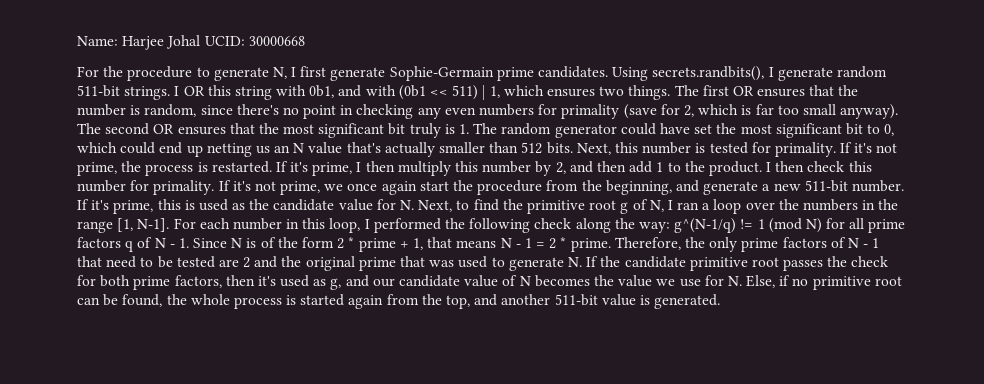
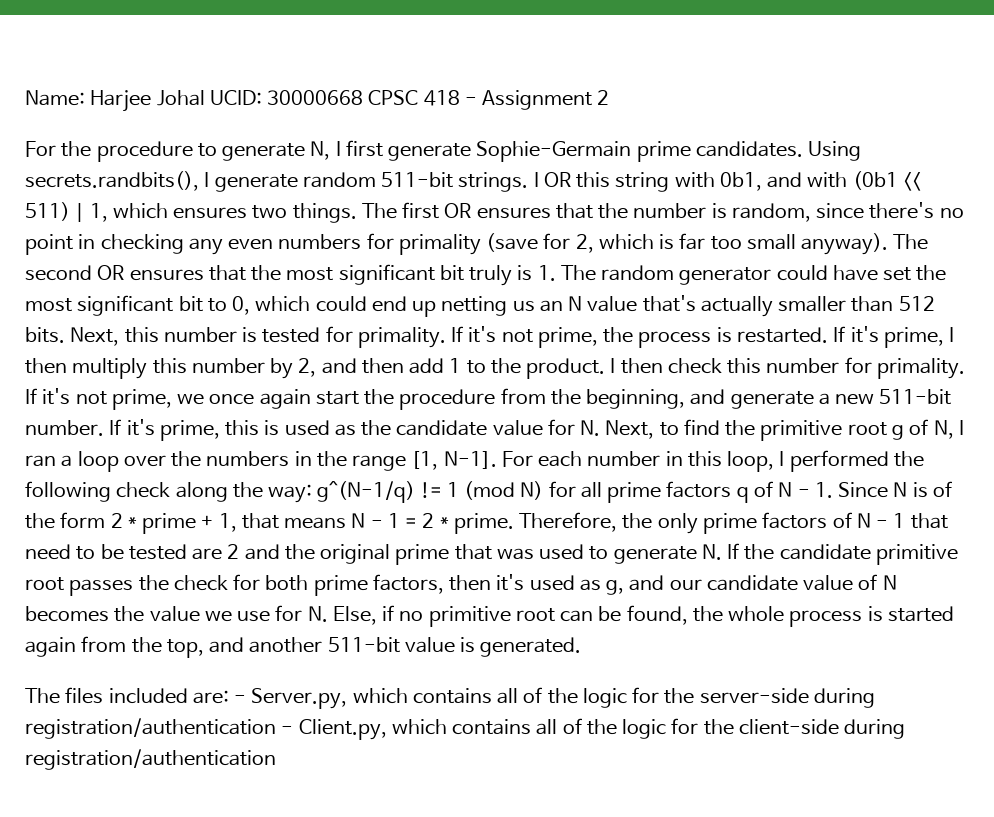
- Name: Harjee Johal UCID: 30000668
+ Name: Harjee Johal UCID: 30000668 CPSC 418 - Assignment 2
+ The files included are: - Server.py, which contains all of the logic for the server-side during registration/authentication - Client.py, which contains all of the logic for the client-side during registration/authentication

